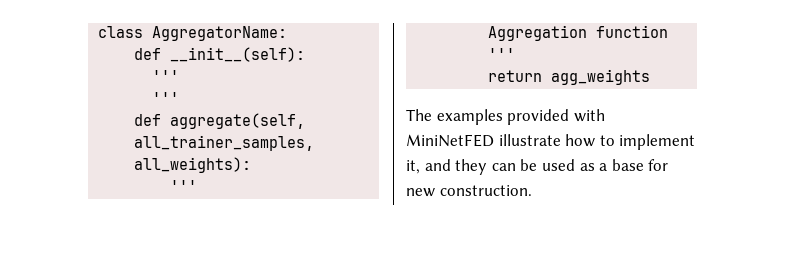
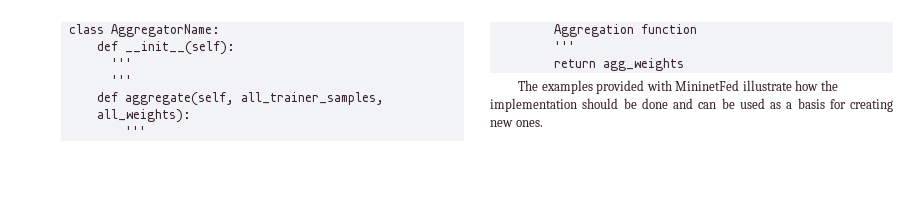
- The examples provided with MiniNetFED illustrate how to implement it, and they can be used as a base for new construction.
+ The examples provided with MininetFed illustrate how the implementation should be done and can be used as a basis for creating new ones.

